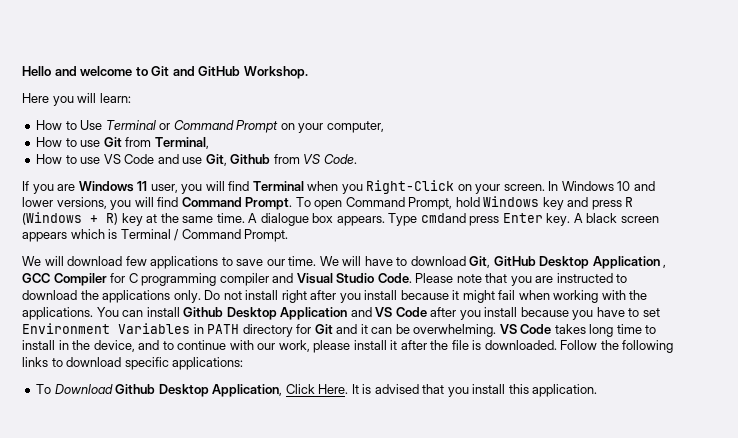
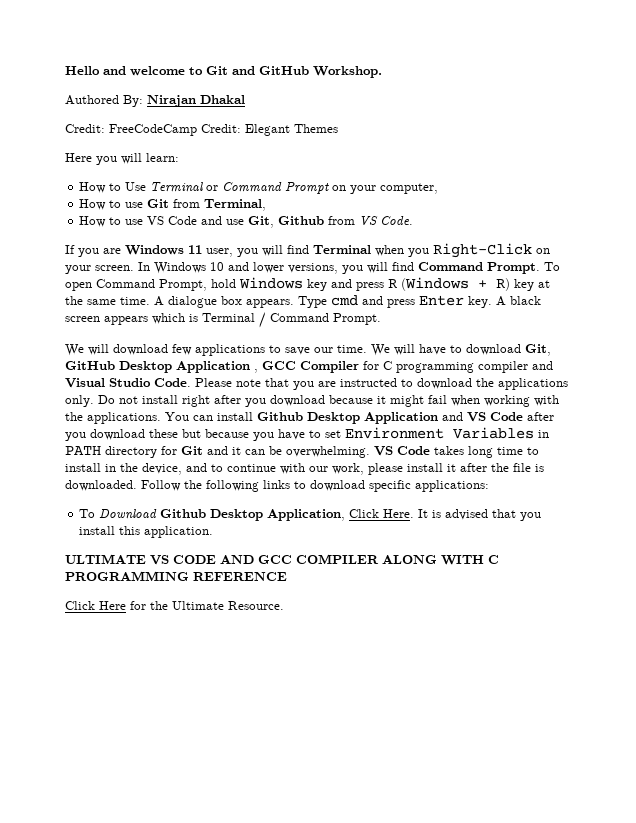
+ Authored By: Nirajan Dhakal
+ Credit: FreeCodeCamp Credit: Elegant Themes
- Type cmdand press Enter key.
+ Type cmd and press Enter key.
- Do not install right after you install because it might fail when working with the applications.
+ Do not install right after you download because it might fail when working with the applications.
- You can install Github Desktop Application and VS Code after you install because you have to set Environment Variables in PATH directory for Git and it can be overwhelming.
+ You can install Github Desktop Application and VS Code after you download these but because you have to set Environment Variables in PATH directory for Git and it can be overwhelming.
+ ULTIMATE VS CODE AND GCC COMPILER ALONG WITH C PROGRAMMING REFERENCE
+ Click Here for the Ultimate Resource.

